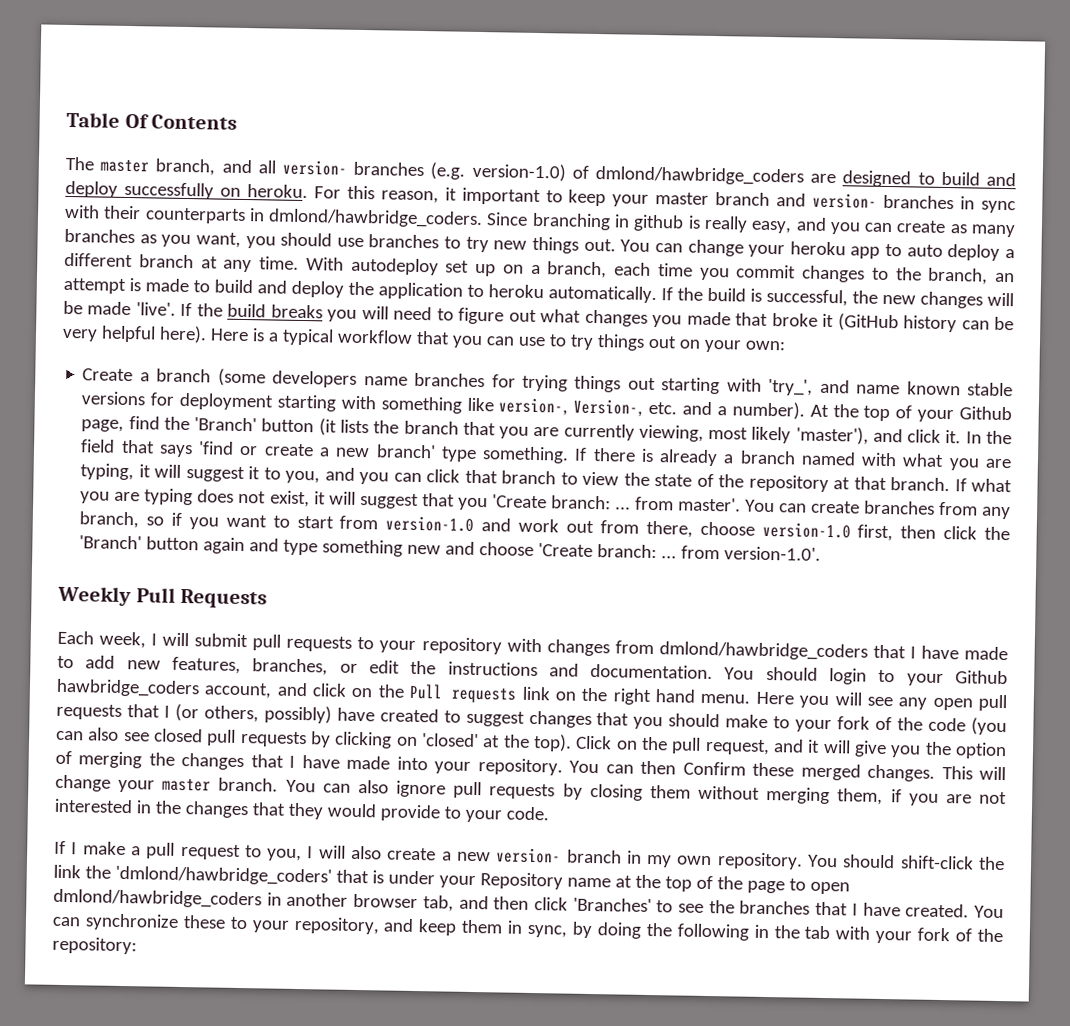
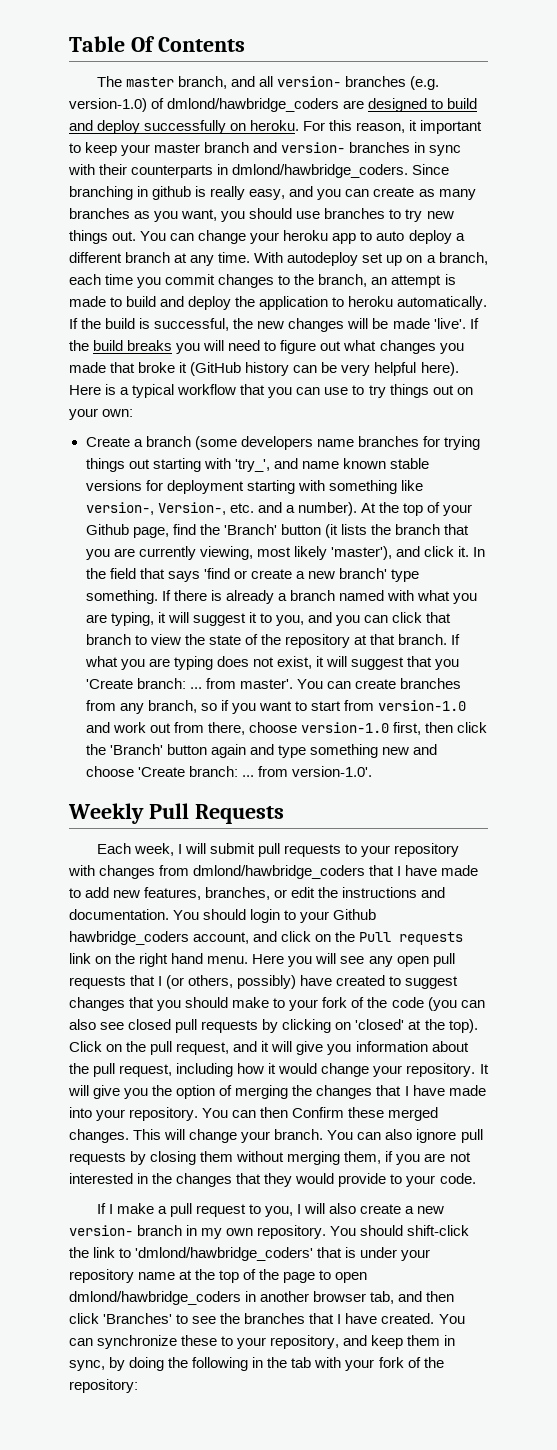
- Click on the pull request, and it will give you the option of merging the changes that I have made into your repository.
+ Click on the pull request, and it will give you information about the pull request, including how it would change your repository. It will give you the option of merging the changes that I have made into your repository.
- This will change your master branch.
+ This will change your branch.
- You should shift-click the link the 'dmlond/hawbridge_coders' that is under your Repository name at the top of the page to open dmlond/hawbridge_coders in another browser tab, and then click 'Branches' to see the branches that I have created.
+ You should shift-click the link to 'dmlond/hawbridge_coders' that is under your repository name at the top of the page to open dmlond/hawbridge_coders in another browser tab, and then click 'Branches' to see the branches that I have created.

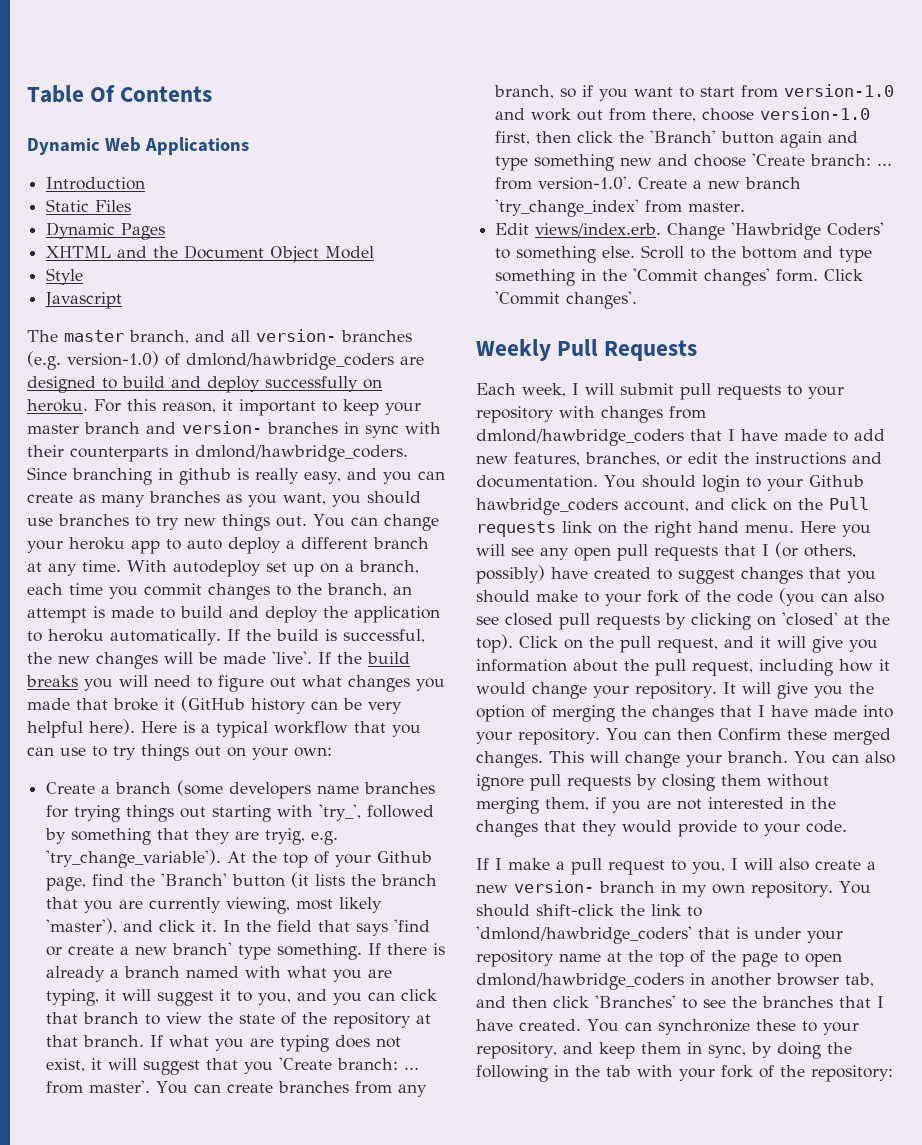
+ Dynamic Web Applications
+ Introduction
+ Static Files
+ Dynamic Pages
+ XHTML and the Document Object Model
+ Style
+ Javascript
- Create a branch (some developers name branches for trying things out starting with 'try_', and name known stable versions for deployment starting with something like version-, Version-, etc. and a number).
+ Create a branch (some developers name branches for trying things out starting with 'try_', followed by something that they are tryig, e.g. 'try_change_variable').
- You can create branches from any branch, so if you want to start from version-1.0 and work out from there, choose version-1.0 first, then click the 'Branch' button again and type something new and choose 'Create branch: ... from version-1.0'.
+ You can create branches from any branch, so if you want to start from version-1.0 and work out from there, choose version-1.0 first, then click the 'Branch' button again and type something new and choose 'Create branch: ... from version-1.0'. Create a new branch 'try_change_index' from master.
+ Edit views/index.erb. Change 'Hawbridge Coders' to something else. Scroll to the bottom and type something in the 'Commit changes' form. Click 'Commit changes'.

